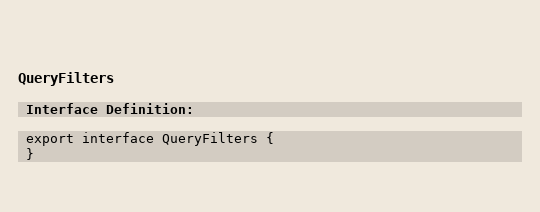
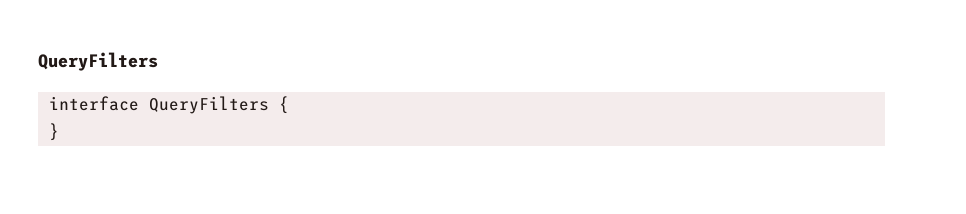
- Interface Definition:
- export interface QueryFilters {
+ interface QueryFilters {

